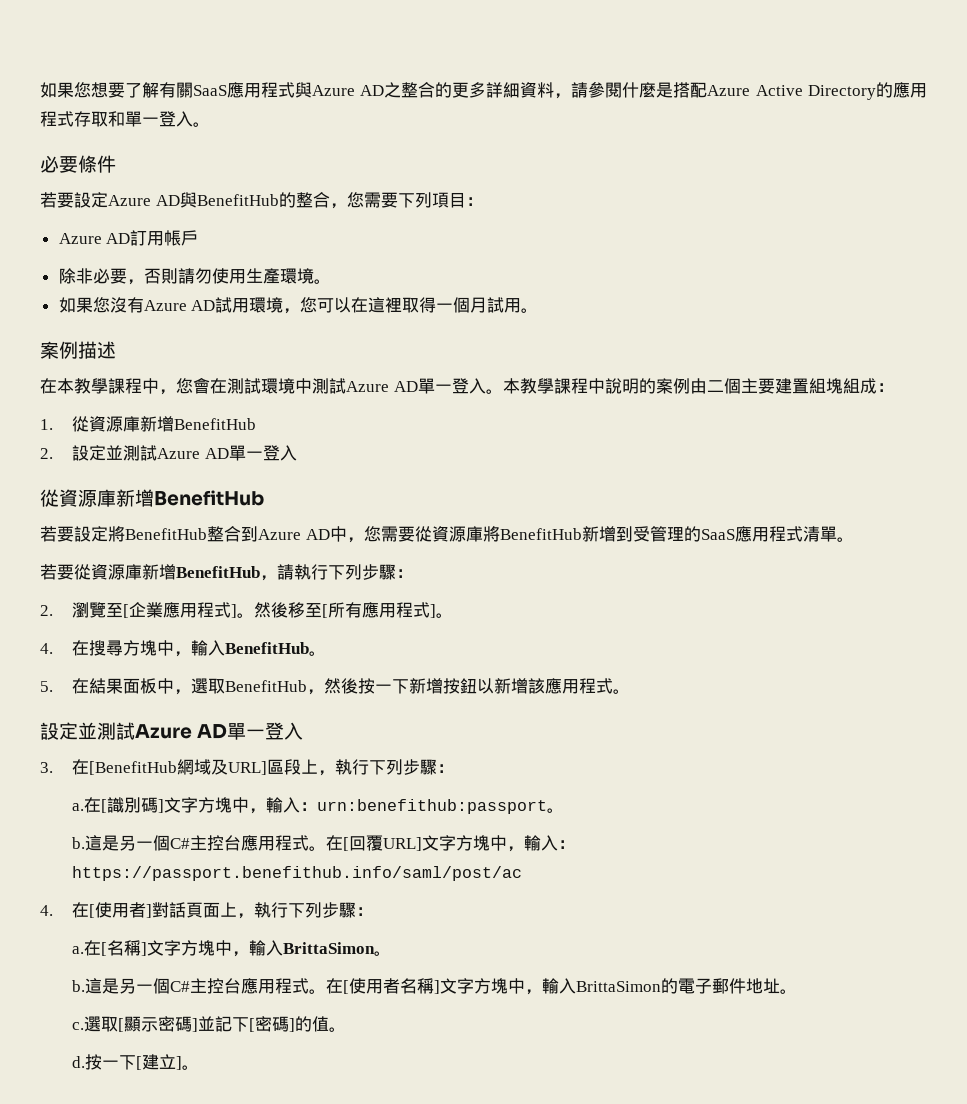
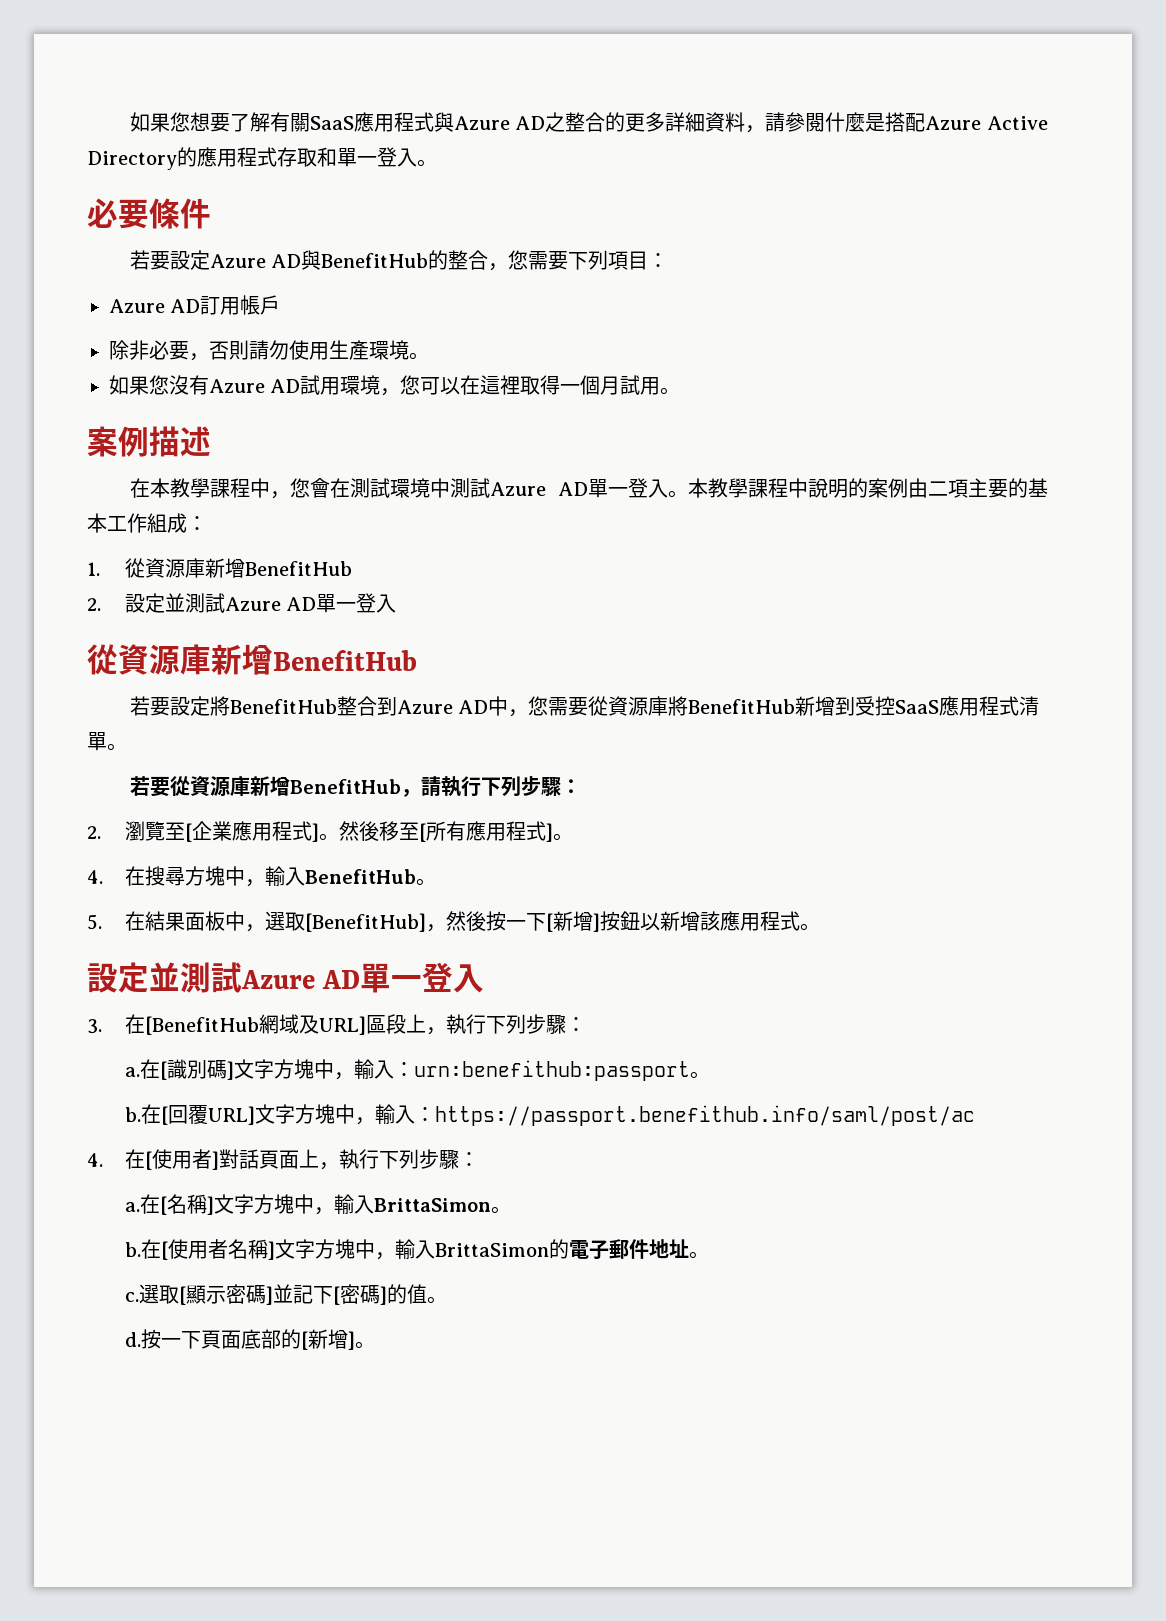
- 本教學課程中說明的案例由二個主要建置組塊組成：
+ 本教學課程中說明的案例由二項主要的基本工作組成：
- 若要設定將BenefitHub整合到Azure AD中，您需要從資源庫將BenefitHub新增到受管理的SaaS應用程式清單。
+ 若要設定將BenefitHub整合到Azure AD中，您需要從資源庫將BenefitHub新增到受控SaaS應用程式清單。
- 5.在結果面板中，選取BenefitHub，然後按一下新增按鈕以新增該應用程式。
+ 5.在結果面板中，選取[BenefitHub]，然後按一下[新增]按鈕以新增該應用程式。
  在[識別碼]文字方塊中，輸入：urn:benefithub:passport。
- b.這是另一個C#主控台應用程式。
+ b.
  在[名稱]文字方塊中，輸入BrittaSimon。
- b.這是另一個C#主控台應用程式。
+ b.
- 按一下[建立]。
+ 按一下頁面底部的[新增]。

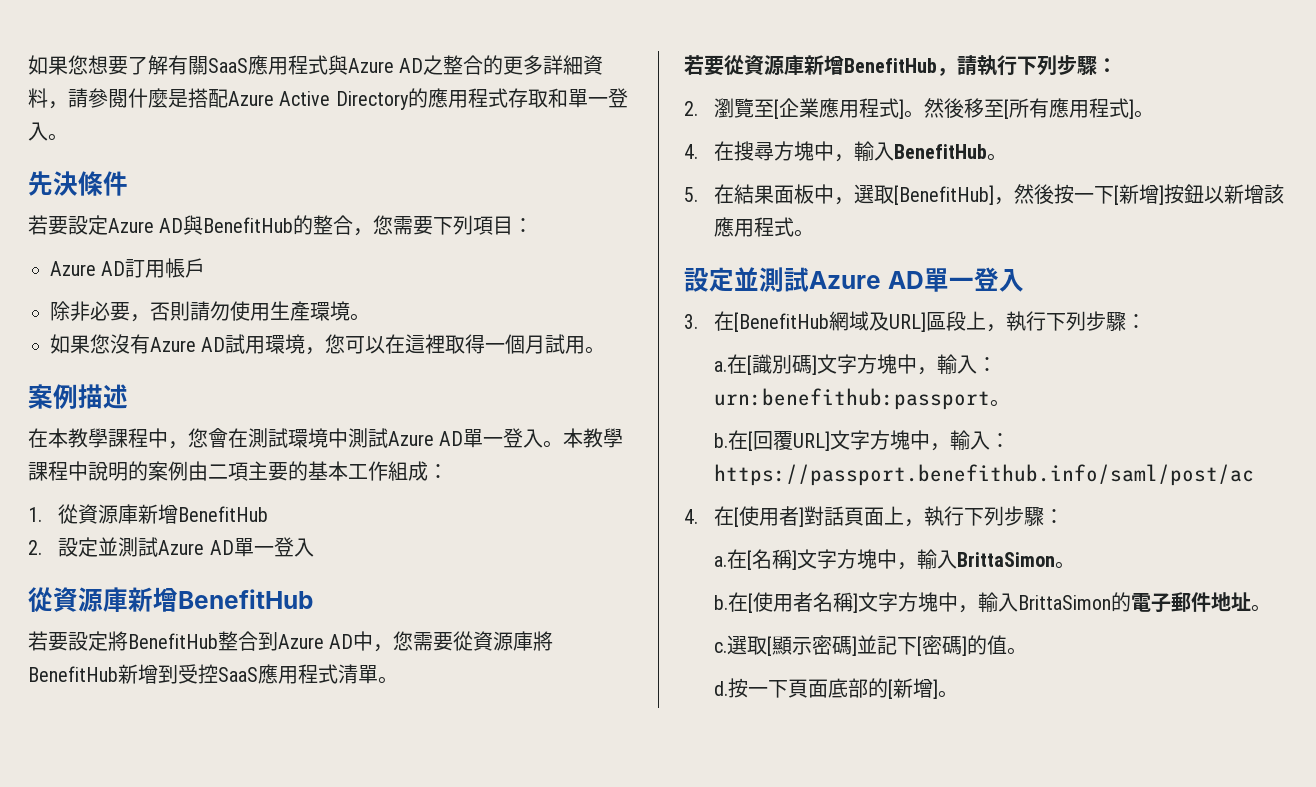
- 必要條件
+ 先決條件

